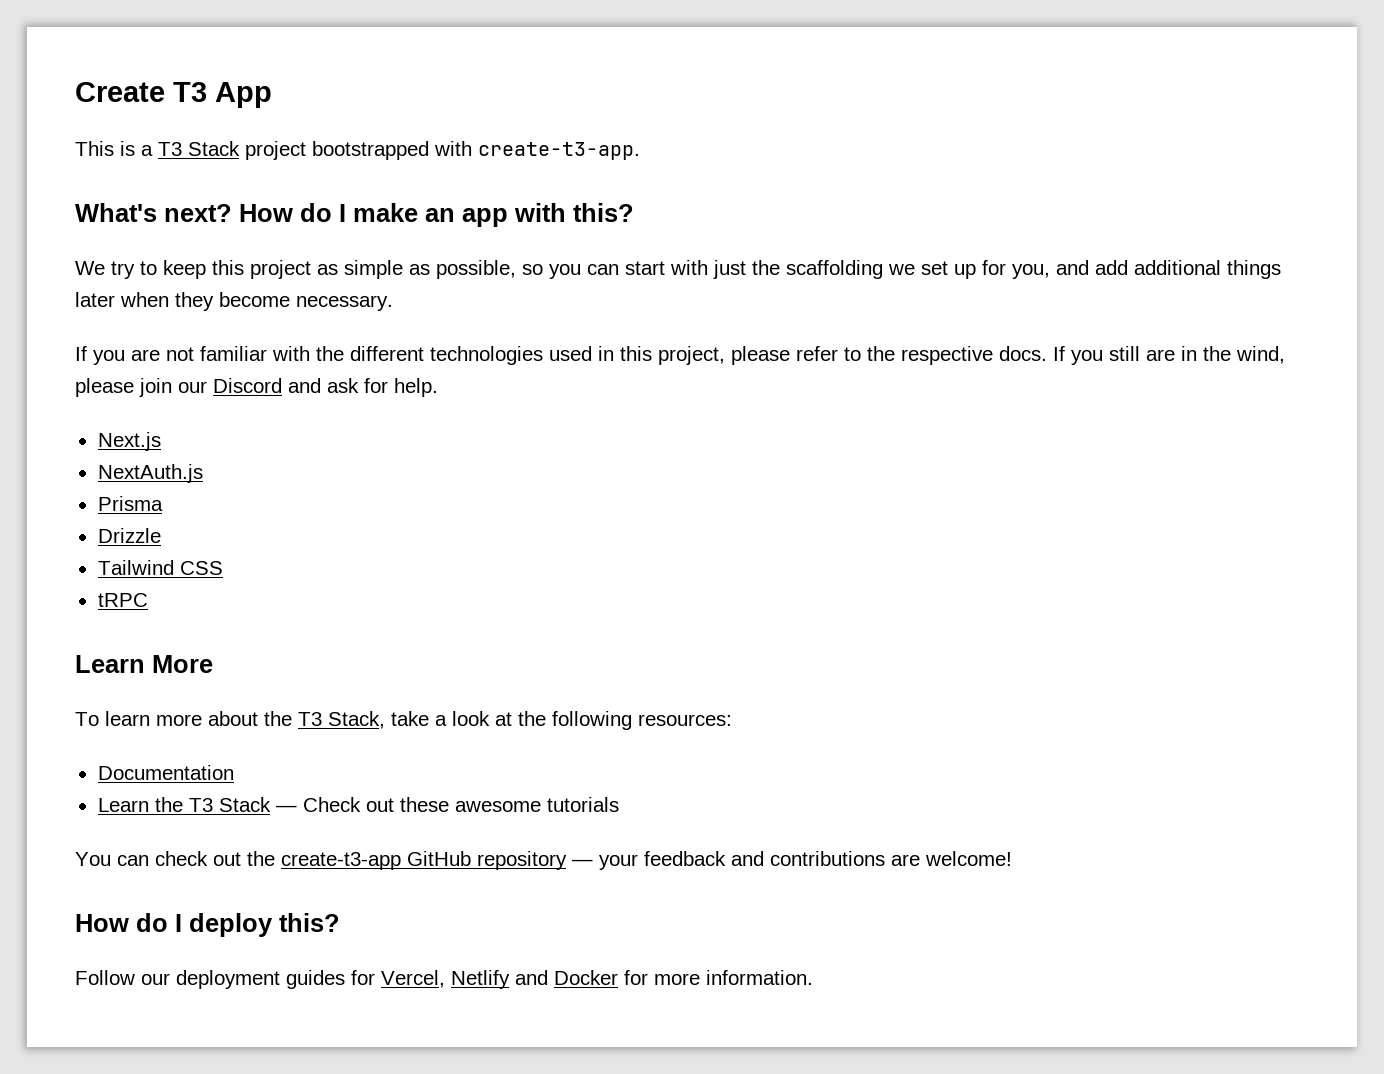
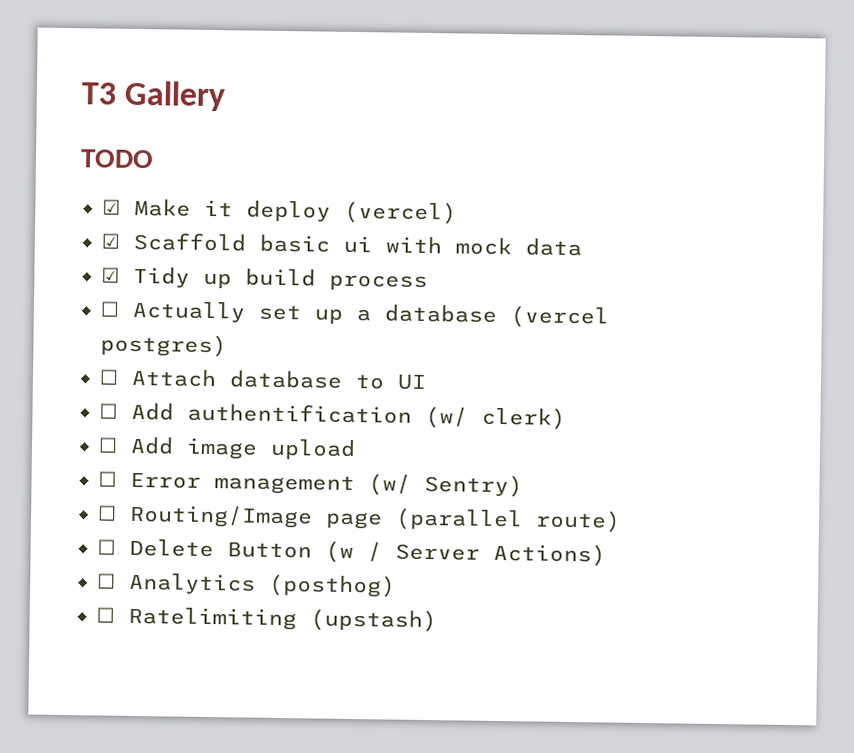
- Create T3 App
- This is a T3 Stack project bootstrapped with create-t3-app.
- What's next? How do I make an app with this?
- We try to keep this project as simple as possible, so you can start with just the scaffolding we set up for you, and add additional things later when they become necessary.
- If you are not familiar with the different technologies used in this project, please refer to the respective docs. If you still are in the wind, please join our Discord and ask for help.
- Next.js
- NextAuth.js
- Prisma
- Drizzle
- Tailwind CSS
- tRPC
- Learn More
- To learn more about the T3 Stack, take a look at the following resources:
- Documentation
- Learn the T3 Stack — Check out these awesome tutorials
- You can check out the create-t3-app GitHub repository — your feedback and contributions are welcome!
- How do I deploy this?
- Follow our deployment guides for Vercel, Netlify and Docker for more information.
+ T3 Gallery
+ TODO
+ ☑ Make it deploy (vercel)
+ ☑ Scaffold basic ui with mock data
+ ☑ Tidy up build process
+ ☐ Actually set up a database (vercel postgres)
+ ☐ Attach database to UI
+ ☐ Add authentification (w/ clerk)
+ ☐ Add image upload
+ ☐ Error management (w/ Sentry)
+ ☐ Routing/Image page (parallel route)
+ ☐ Delete Button (w / Server Actions)
+ ☐ Analytics (posthog)
+ ☐ Ratelimiting (upstash)

